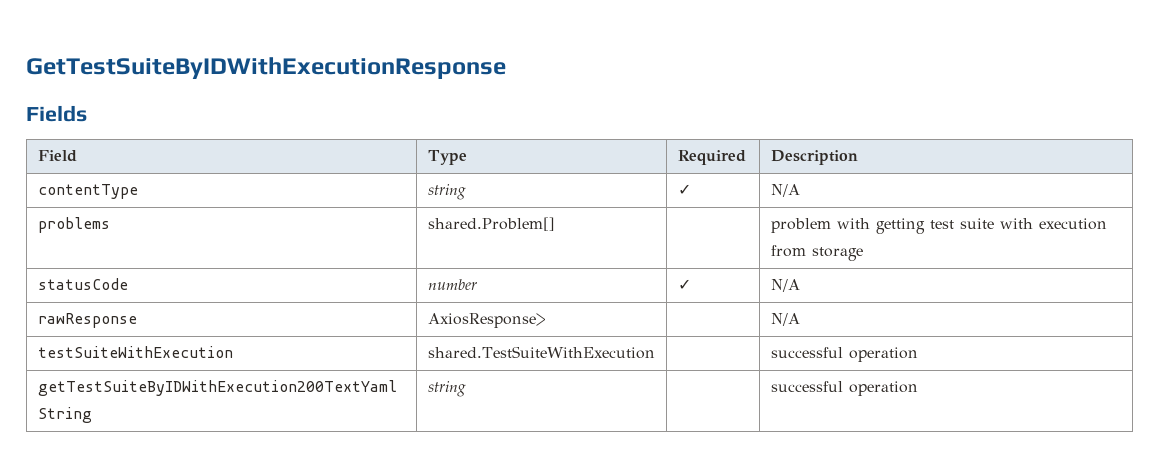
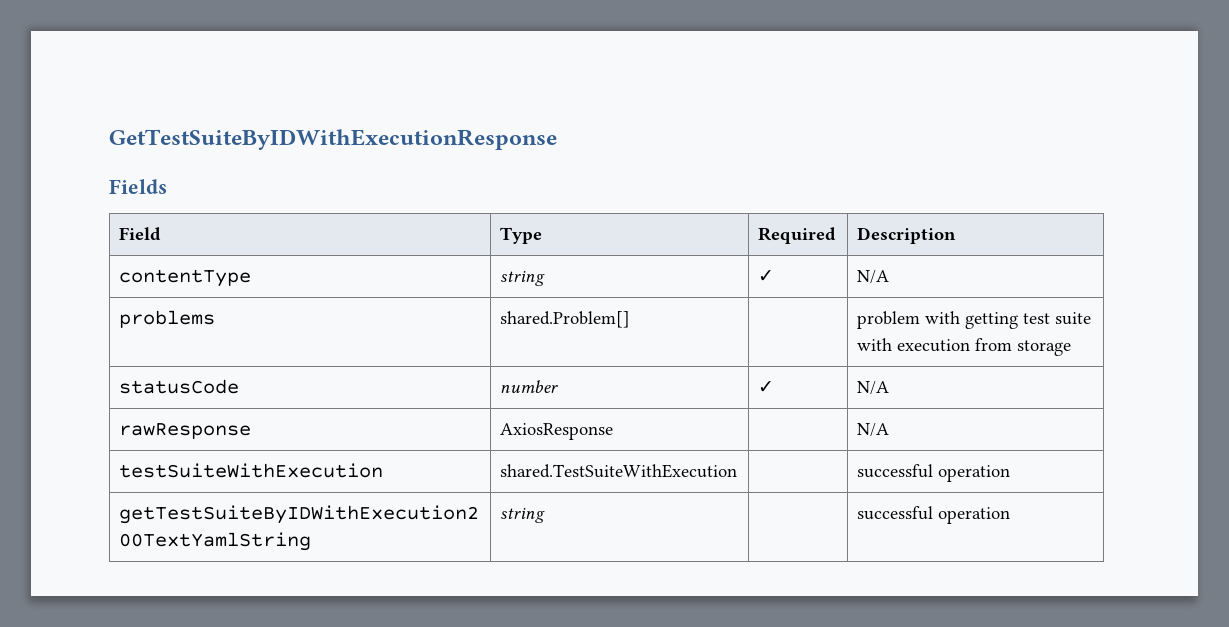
- rawResponse | AxiosResponse> | | N/A
+ rawResponse | AxiosResponse | | N/A

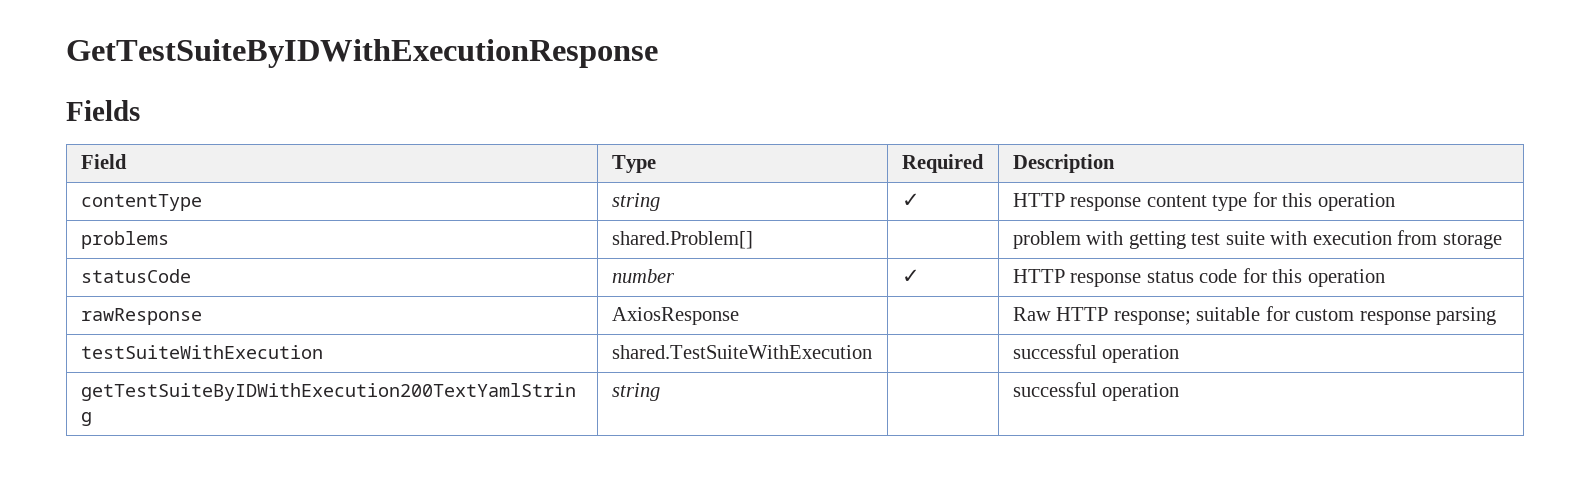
- contentType | string | ✓ | N/A
+ contentType | string | ✓ | HTTP response content type for this operation
- statusCode | number | ✓ | N/A
- rawResponse | AxiosResponse | | N/A
+ statusCode | number | ✓ | HTTP response status code for this operation
+ rawResponse | AxiosResponse | | Raw HTTP response; suitable for custom response parsing

